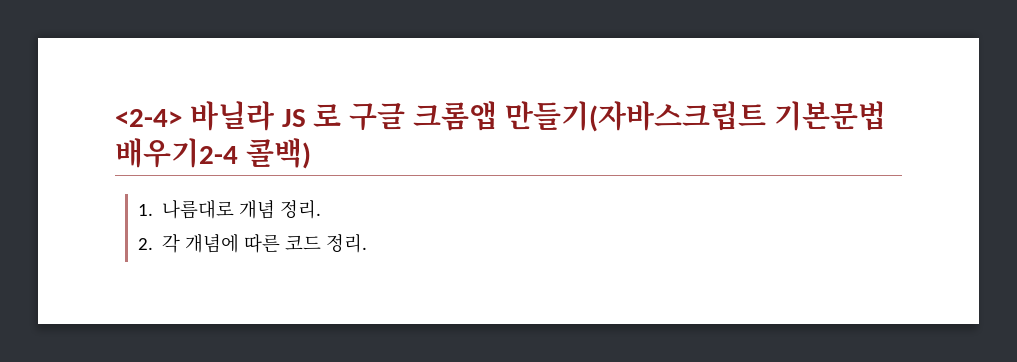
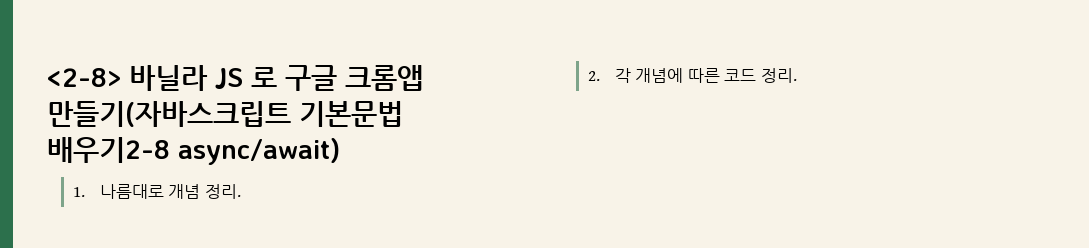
- <2-4> 바닐라 JS 로 구글 크롬앱 만들기(자바스크립트 기본문법 배우기2-4 콜백)
+ <2-8> 바닐라 JS 로 구글 크롬앱 만들기(자바스크립트 기본문법 배우기2-8 async/await)

